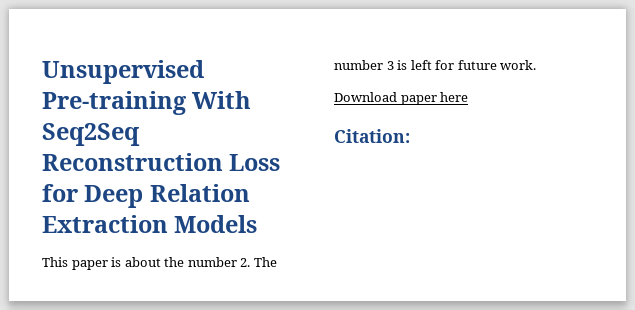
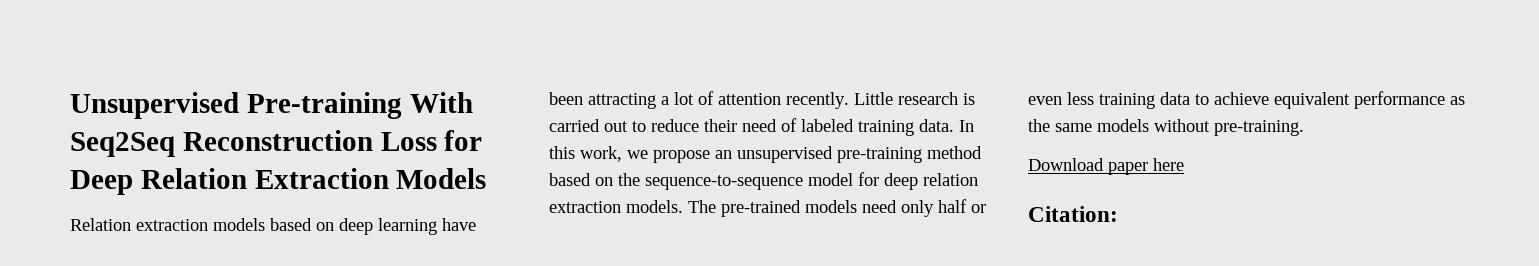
- This paper is about the number 2. The number 3 is left for future work.
+ Relation extraction models based on deep learning have been attracting a lot of attention recently. Little research is carried out to reduce their need of labeled training data. In this work, we propose an unsupervised pre-training method based on the sequence-to-sequence model for deep relation extraction models. The pre-trained models need only half or even less training data to achieve equivalent performance as the same models without pre-training.

